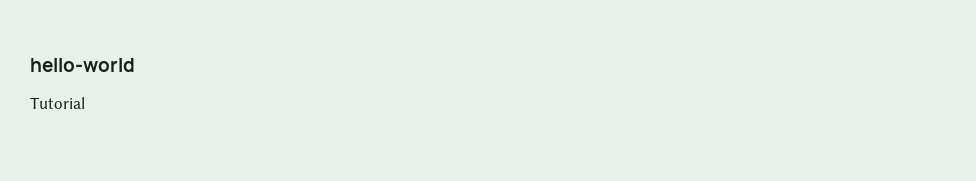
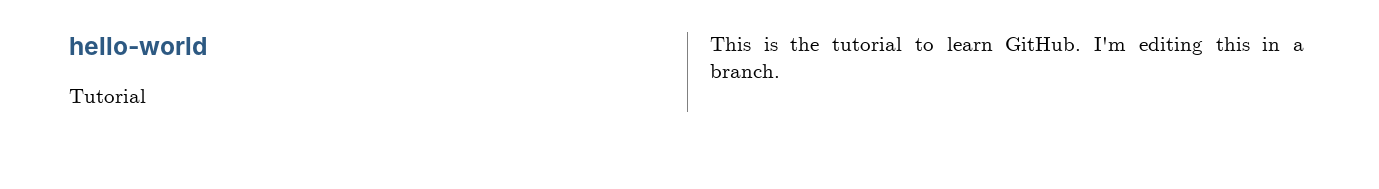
+ This is the tutorial to learn GitHub. I'm editing this in a branch.

